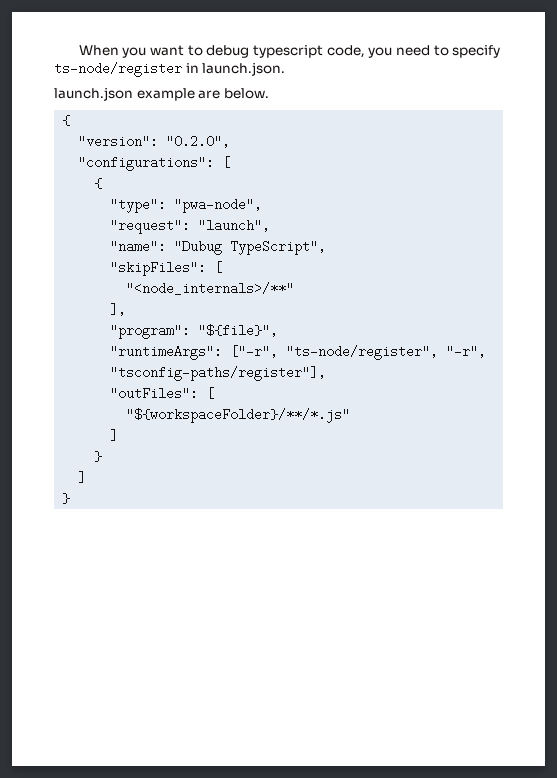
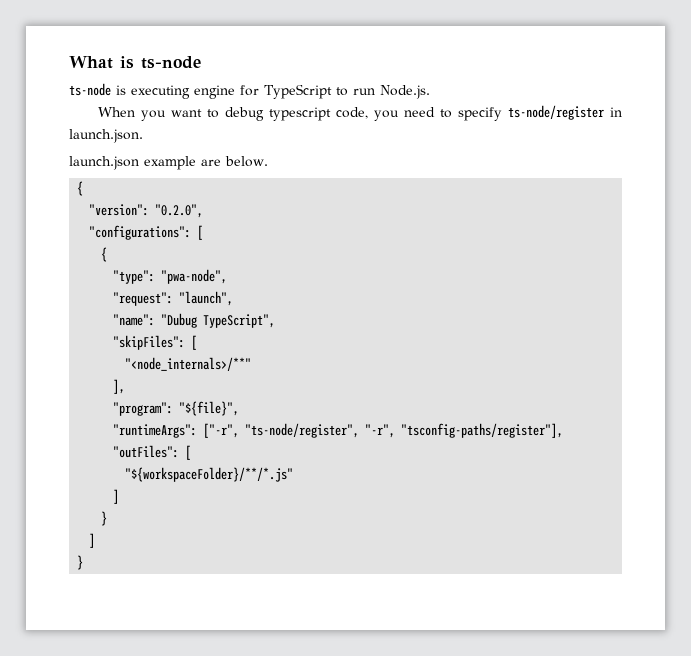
+ What is ts-node
+ ts-node is executing engine for TypeScript to run Node.js.

